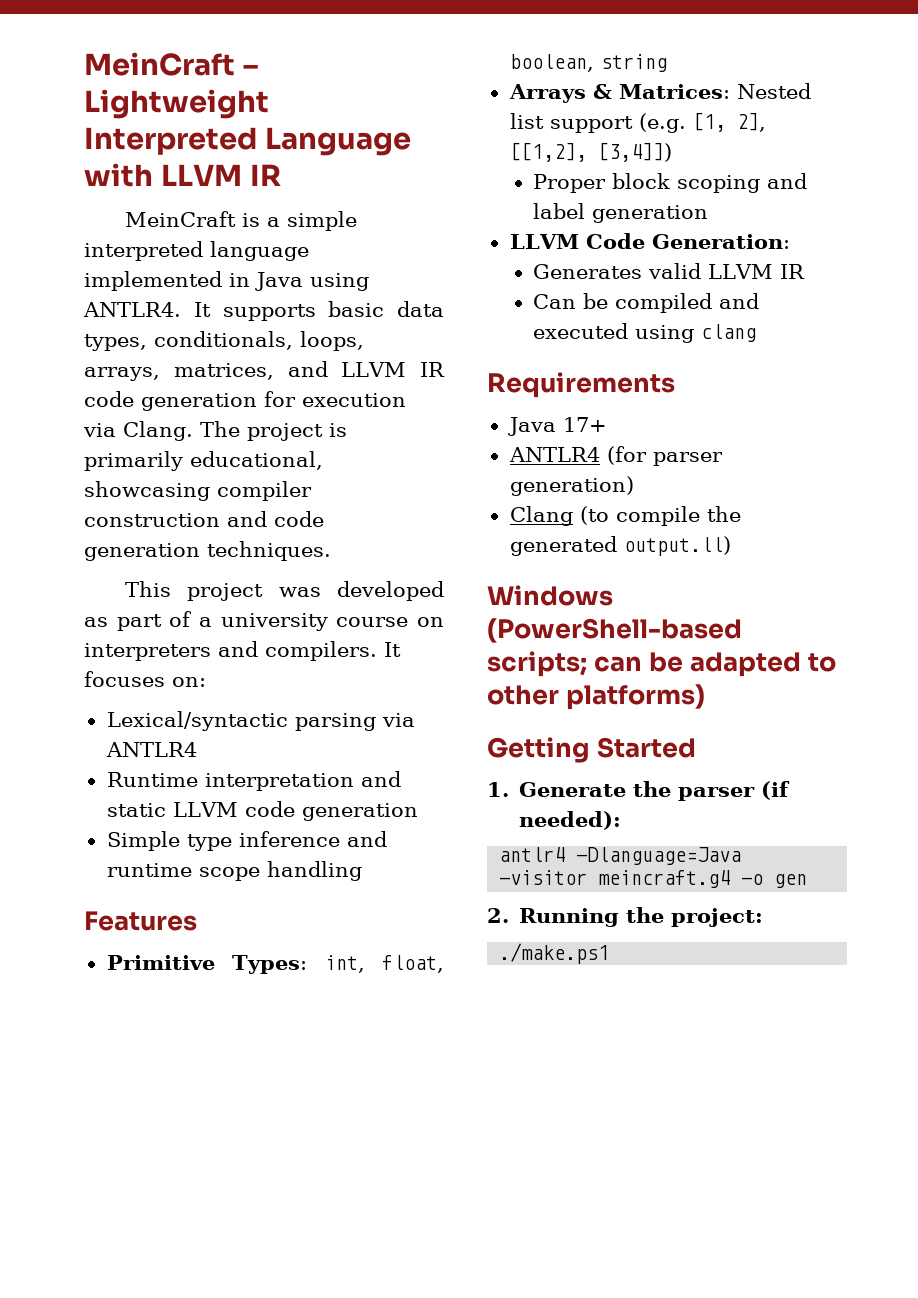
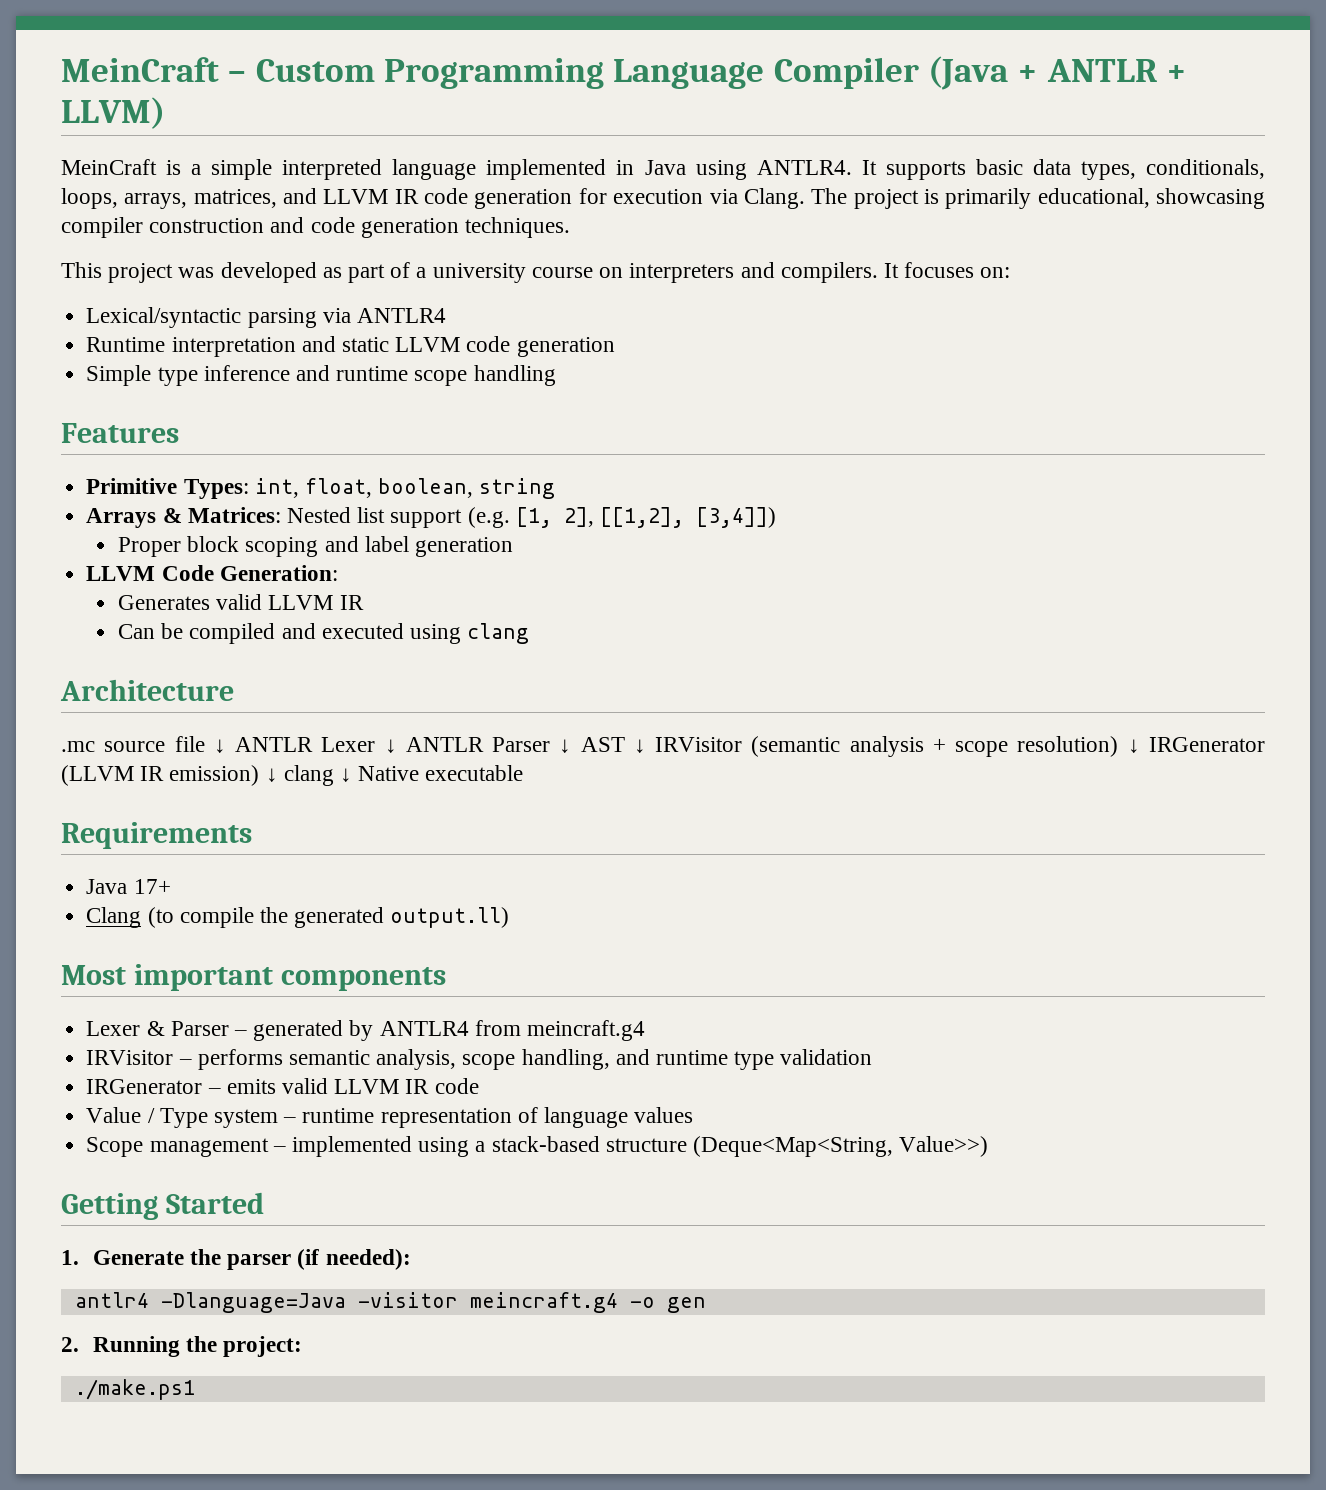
- MeinCraft – Lightweight Interpreted Language with LLVM IR
+ MeinCraft – Custom Programming Language Compiler (Java + ANTLR + LLVM)
+ Architecture
+ .mc source file ↓ ANTLR Lexer ↓ ANTLR Parser ↓ AST ↓ IRVisitor (semantic analysis + scope resolution) ↓ IRGenerator (LLVM IR emission) ↓ clang ↓ Native executable
- ANTLR4 (for parser generation)
- Windows (PowerShell-based scripts; can be adapted to other platforms)
+ Most important components
+ Lexer & Parser – generated by ANTLR4 from meincraft.g4
+ IRVisitor – performs semantic analysis, scope handling, and runtime type validation
+ IRGenerator – emits valid LLVM IR code
+ Value / Type system – runtime representation of language values
+ Scope management – implemented using a stack-based structure (Deque<Map<String, Value>>)

